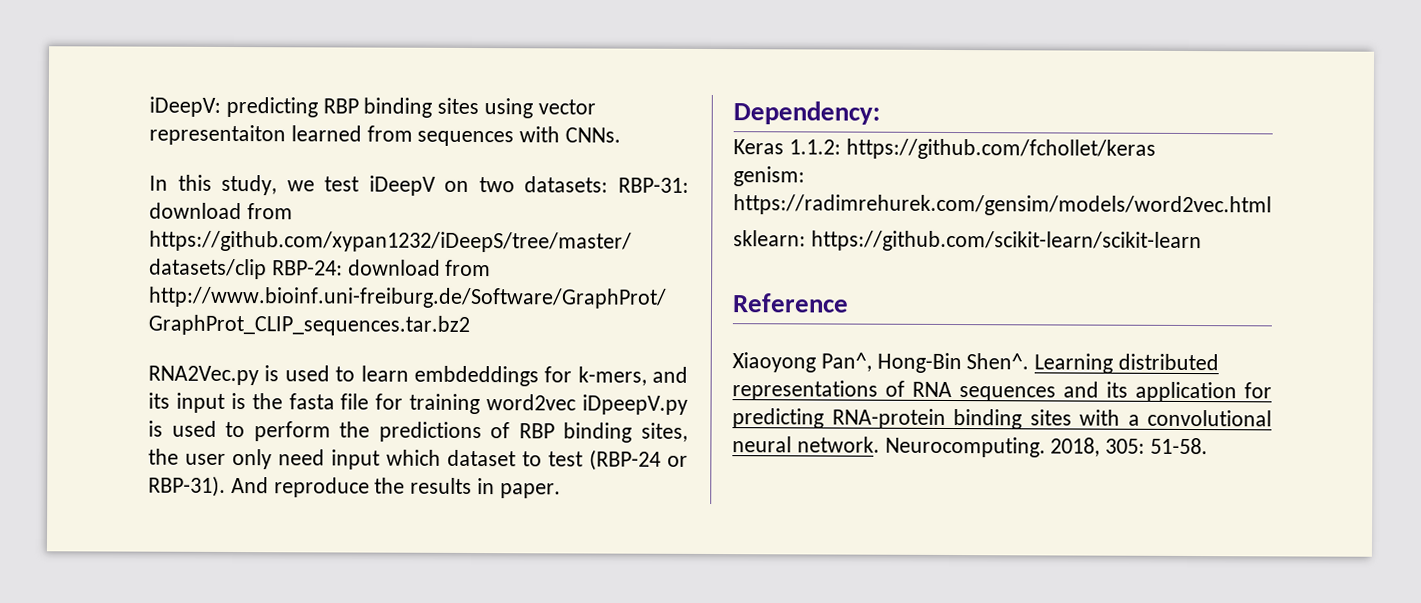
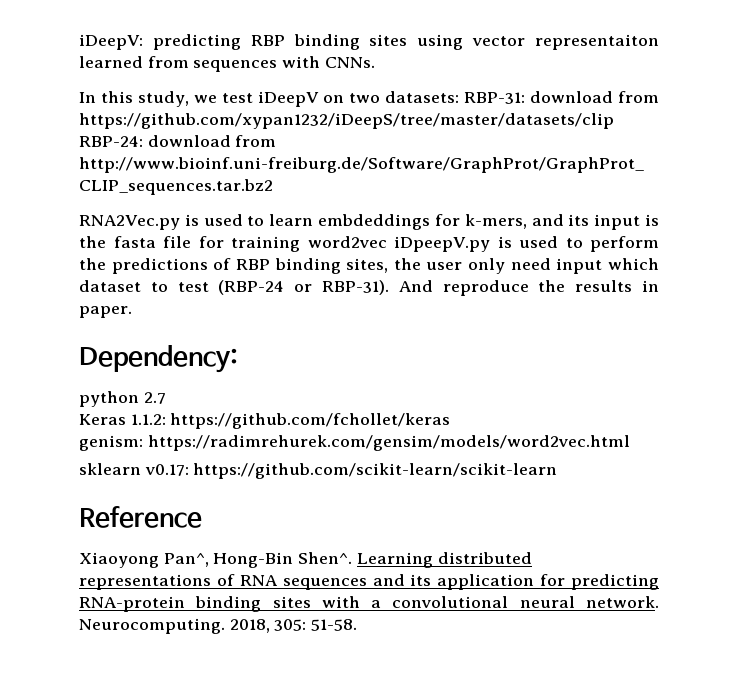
+ python 2.7
- sklearn: https://github.com/scikit-learn/scikit-learn
+ sklearn v0.17: https://github.com/scikit-learn/scikit-learn

